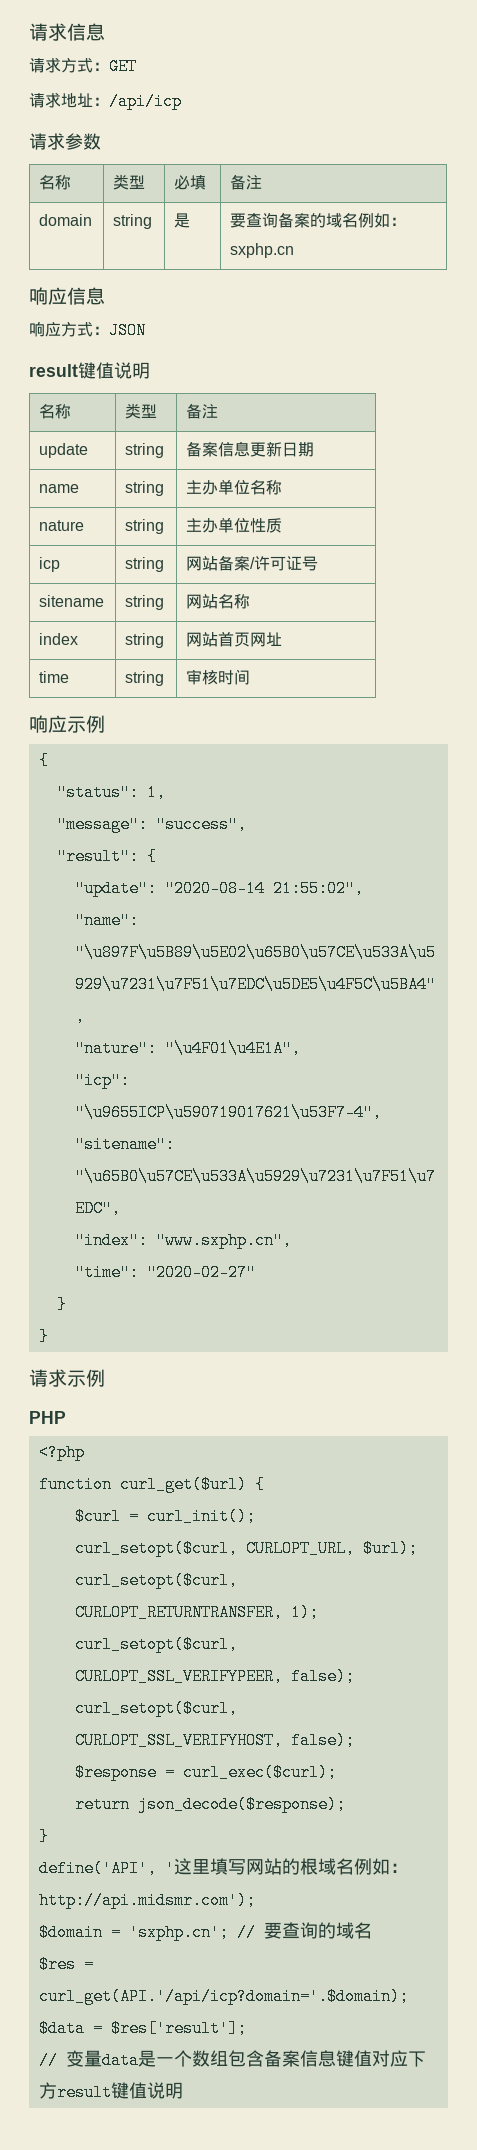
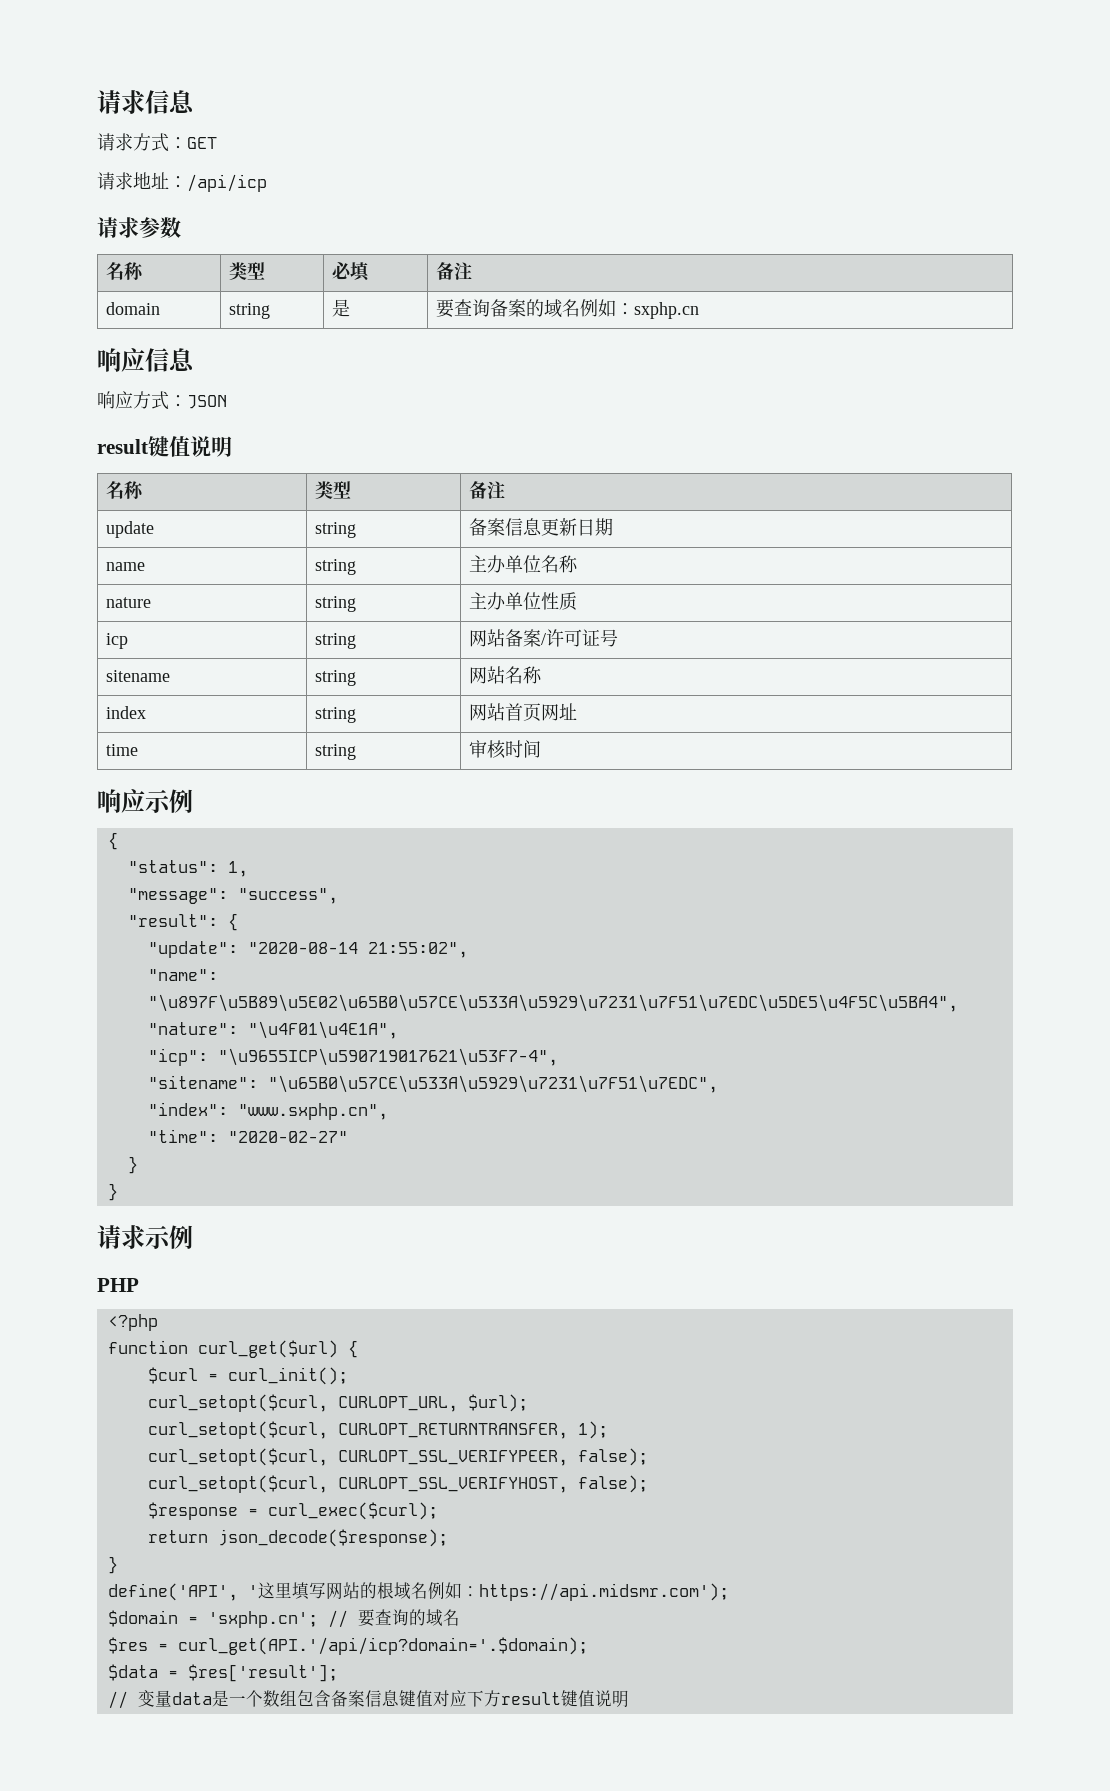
- define('API', '这里填写网站的根域名例如：http://api.midsmr.com');
+ define('API', '这里填写网站的根域名例如：https://api.midsmr.com');

